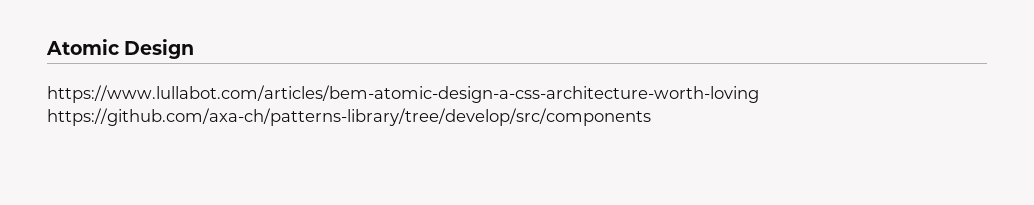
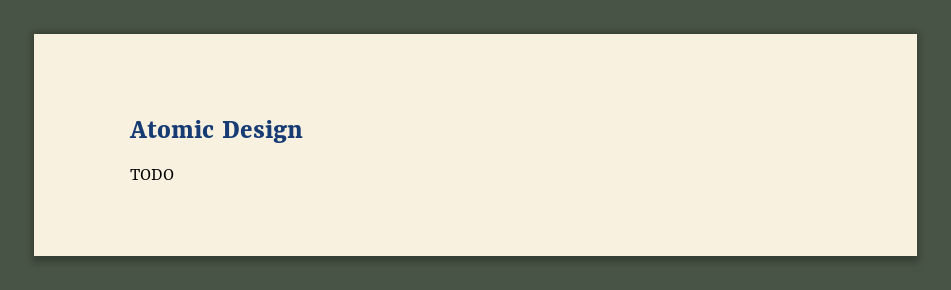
- https://www.lullabot.com/articles/bem-atomic-design-a-css-architecture-worth-loving https://github.com/axa-ch/patterns-library/tree/develop/src/components
+ TODO

